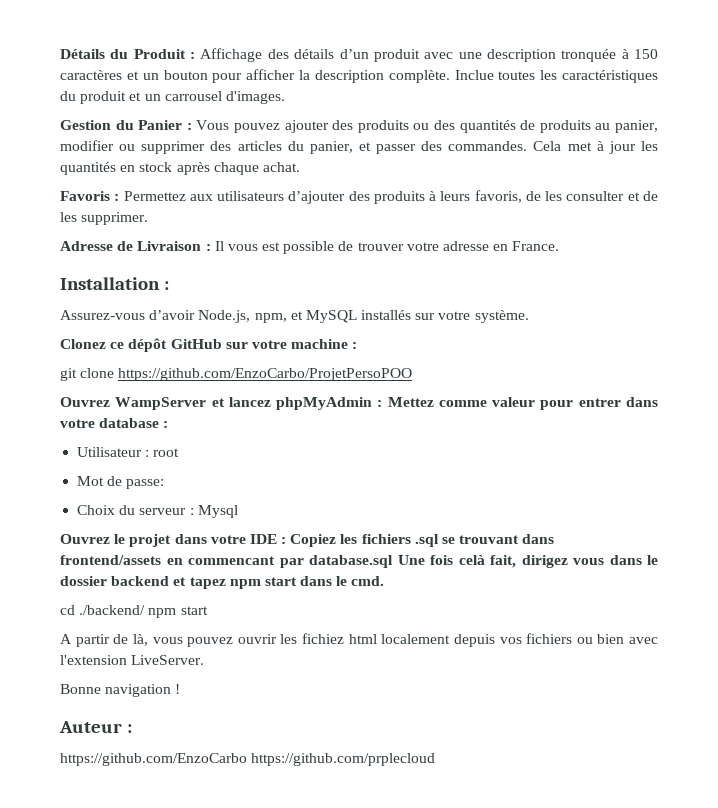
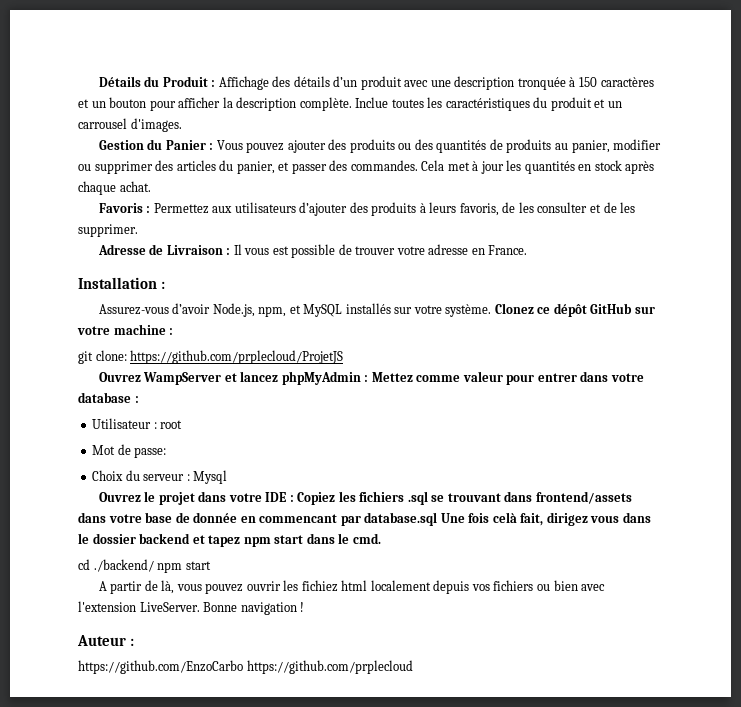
- Assurez-vous d’avoir Node.js, npm, et MySQL installés sur votre système.
- Clonez ce dépôt GitHub sur votre machine :
+ Assurez-vous d’avoir Node.js, npm, et MySQL installés sur votre système. Clonez ce dépôt GitHub sur votre machine :
- git clone https://github.com/EnzoCarbo/ProjetPersoPOO
+ git clone: https://github.com/prplecloud/ProjetJS
- Ouvrez le projet dans votre IDE : Copiez les fichiers .sql se trouvant dans frontend/assets en commencant par database.sql Une fois celà fait, dirigez vous dans le dossier backend et tapez npm start dans le cmd.
+ Ouvrez le projet dans votre IDE : Copiez les fichiers .sql se trouvant dans frontend/assets dans votre base de donnée en commencant par database.sql Une fois celà fait, dirigez vous dans le dossier backend et tapez npm start dans le cmd.
- A partir de là, vous pouvez ouvrir les fichiez html localement depuis vos fichiers ou bien avec l'extension LiveServer.
- Bonne navigation !
+ A partir de là, vous pouvez ouvrir les fichiez html localement depuis vos fichiers ou bien avec l'extension LiveServer. Bonne navigation !

